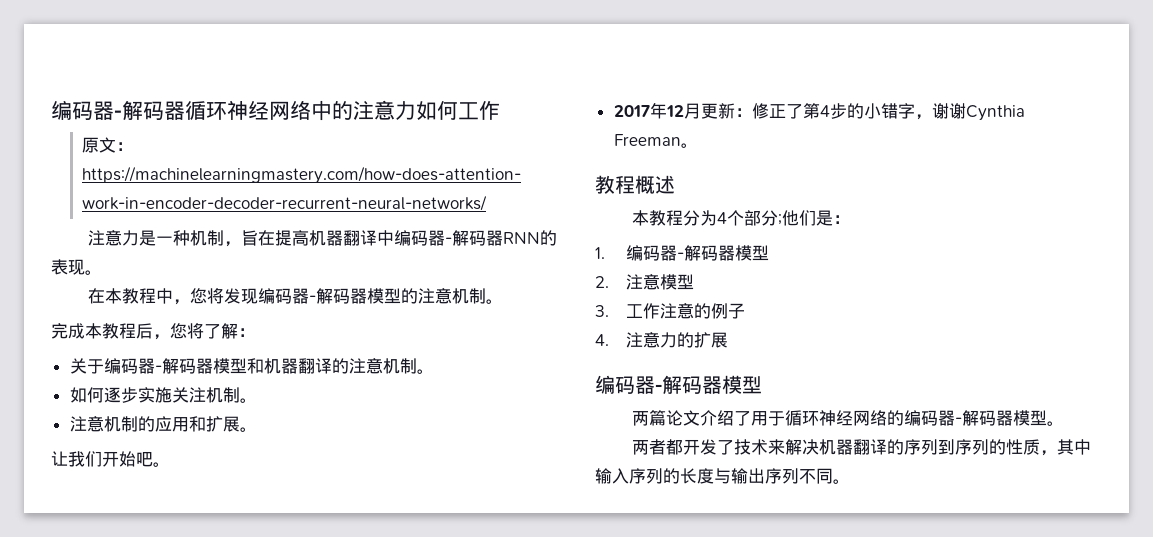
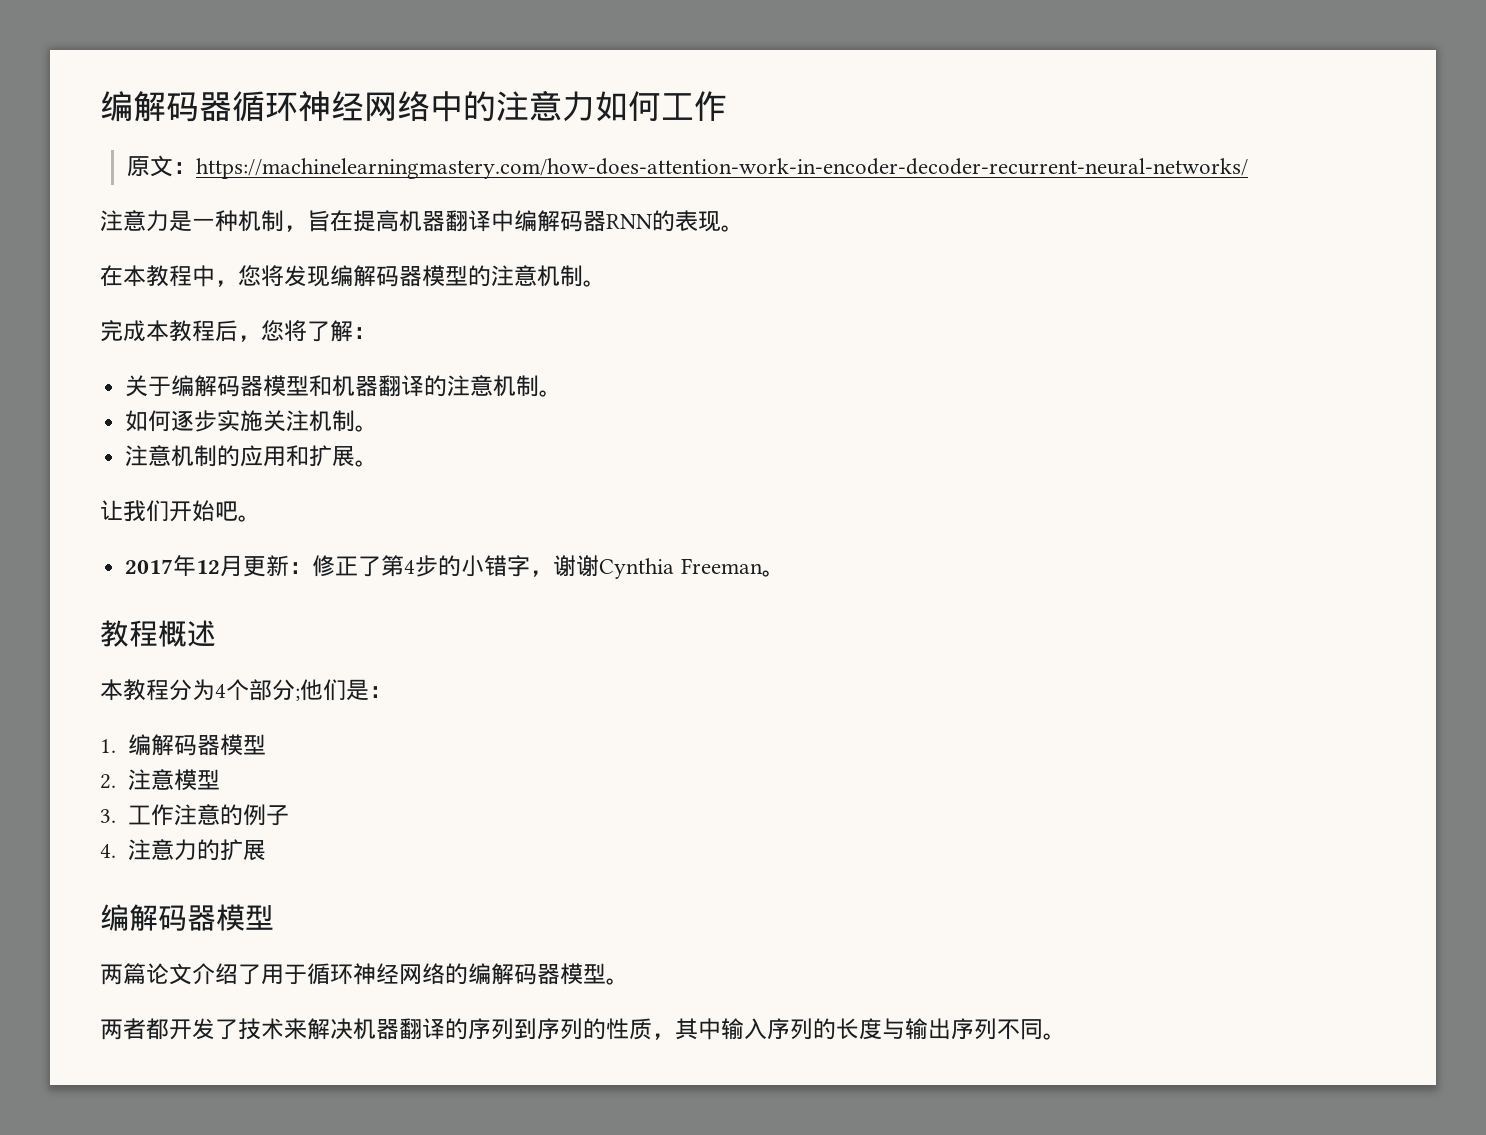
- 编码器-解码器循环神经网络中的注意力如何工作
+ 编解码器循环神经网络中的注意力如何工作
- 注意力是一种机制，旨在提高机器翻译中编码器-解码器RNN的表现。
+ 注意力是一种机制，旨在提高机器翻译中编解码器RNN的表现。
- 在本教程中，您将发现编码器-解码器模型的注意机制。
+ 在本教程中，您将发现编解码器模型的注意机制。
- 关于编码器-解码器模型和机器翻译的注意机制。
+ 关于编解码器模型和机器翻译的注意机制。
- 1.编码器-解码器模型
+ 1.编解码器模型
  4.注意力的扩展
- 编码器-解码器模型
+ 编解码器模型
- 两篇论文介绍了用于循环神经网络的编码器-解码器模型。
+ 两篇论文介绍了用于循环神经网络的编解码器模型。

